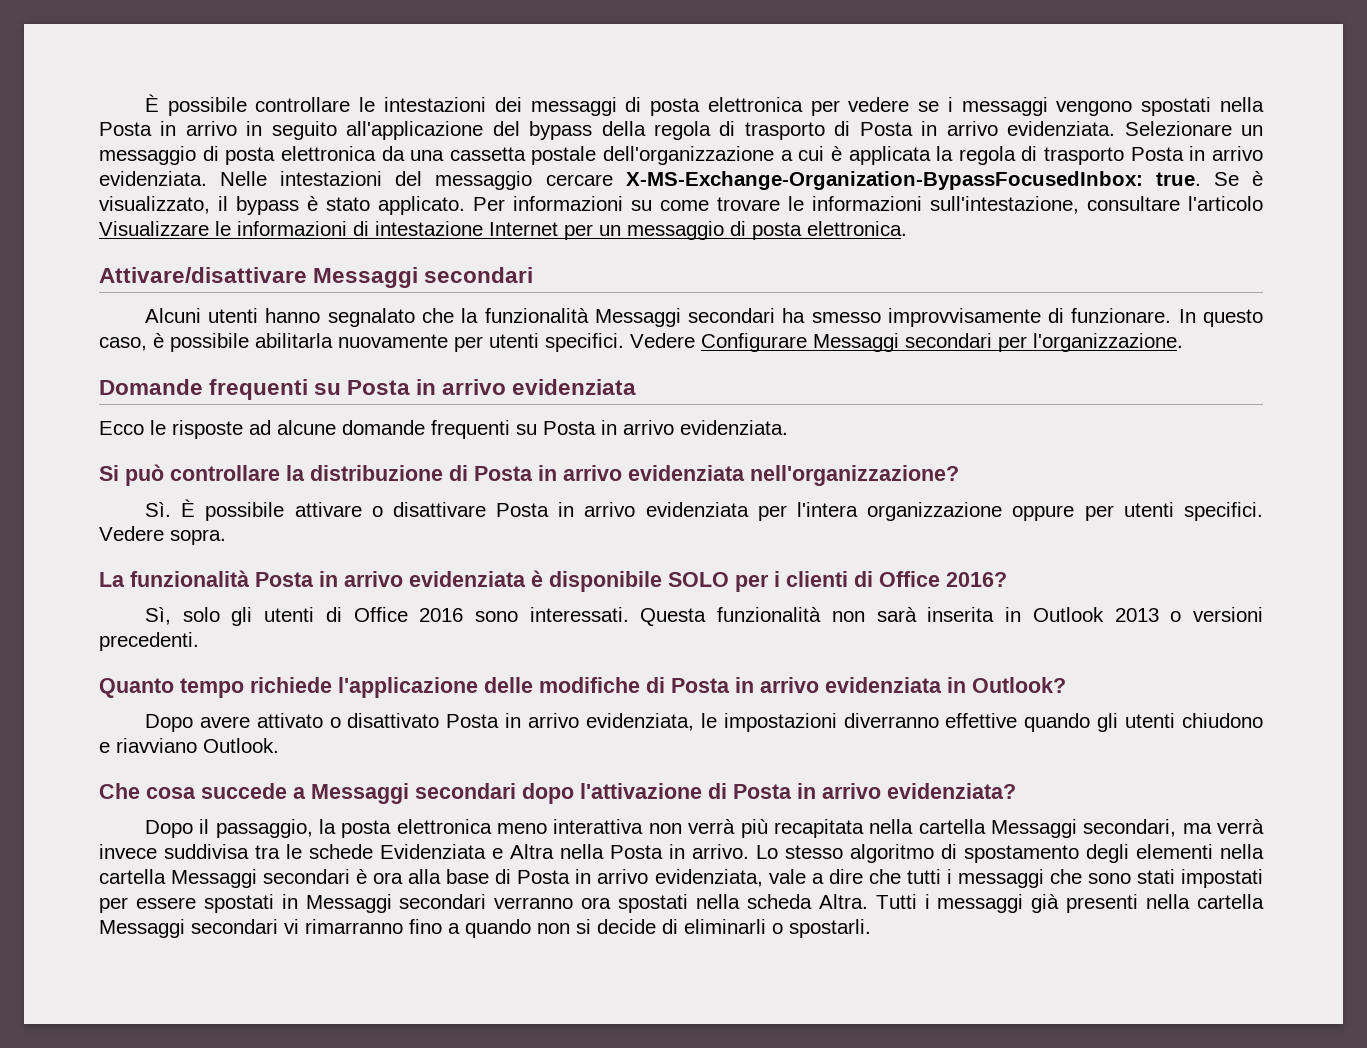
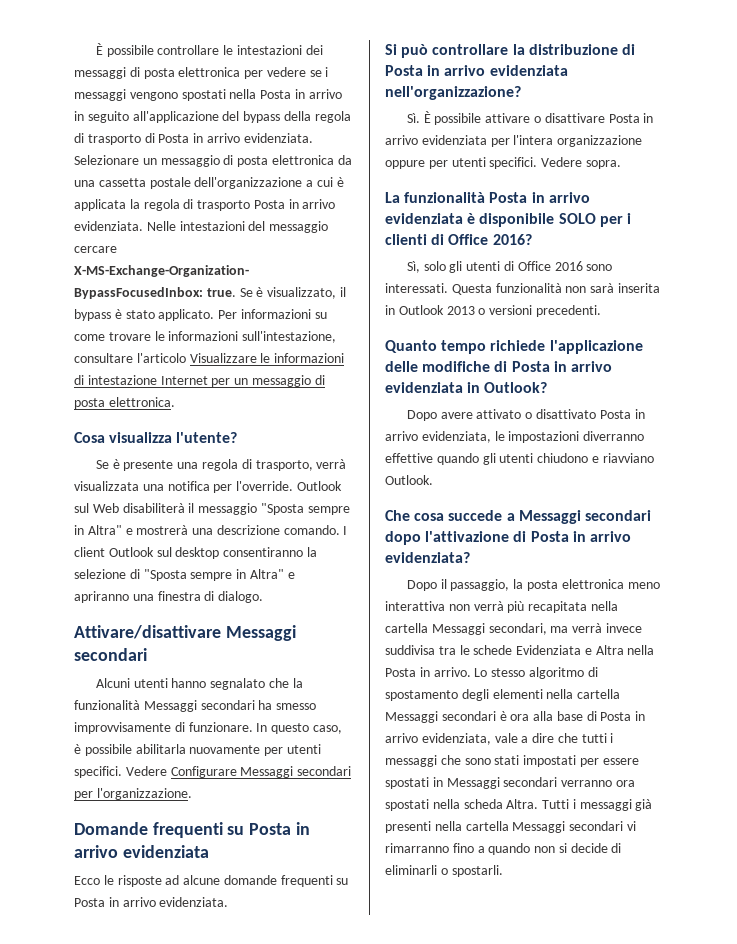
+ Cosa visualizza l'utente?
+ Se è presente una regola di trasporto, verrà visualizzata una notifica per l'override. Outlook sul Web disabiliterà il messaggio "Sposta sempre in Altra" e mostrerà una descrizione comando. I client Outlook sul desktop consentiranno la selezione di "Sposta sempre in Altra" e apriranno una finestra di dialogo.

